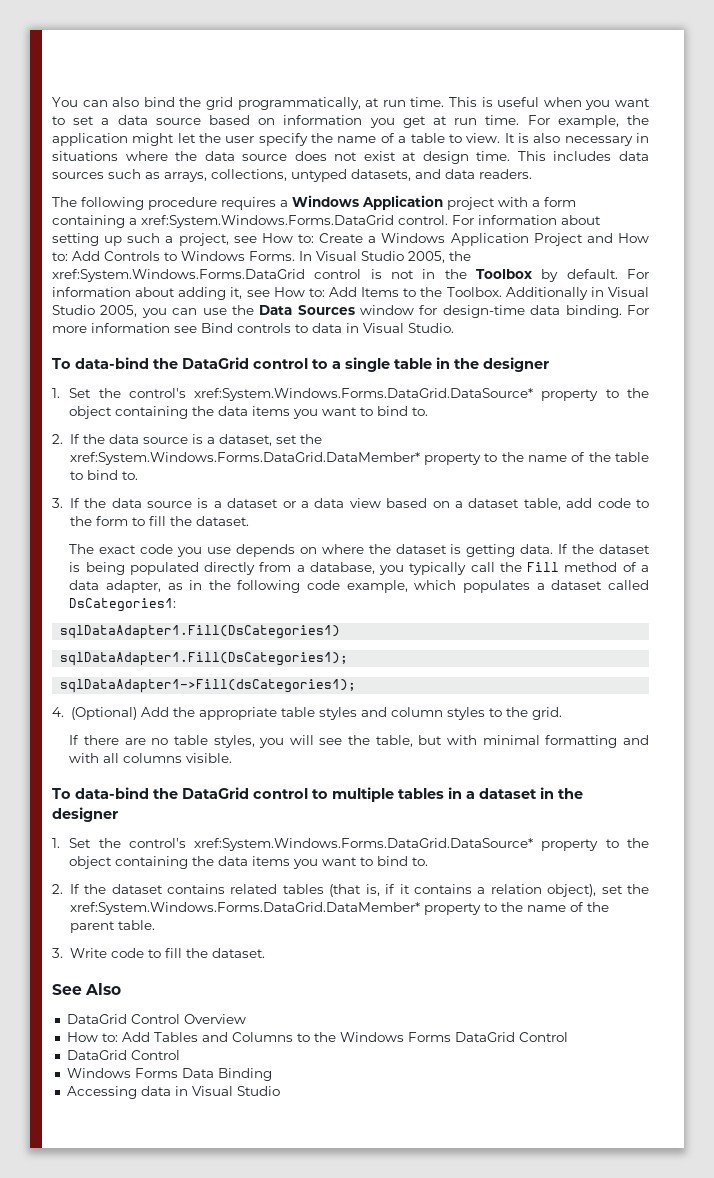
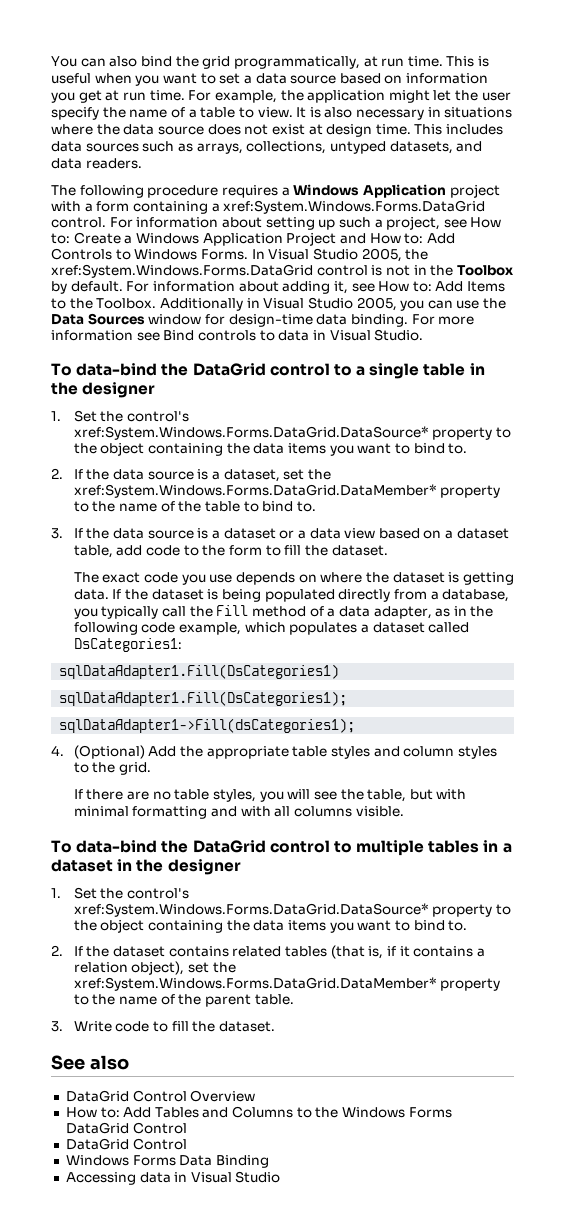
- See Also
+ See also

